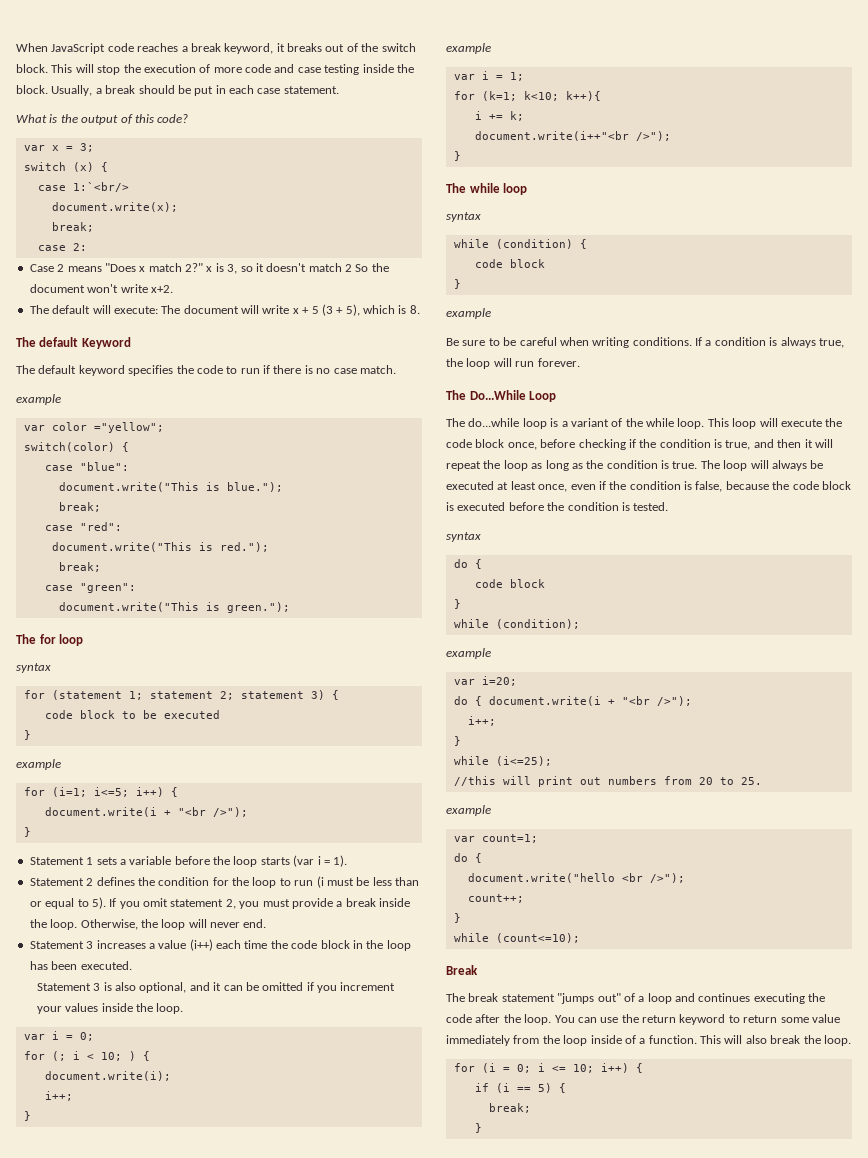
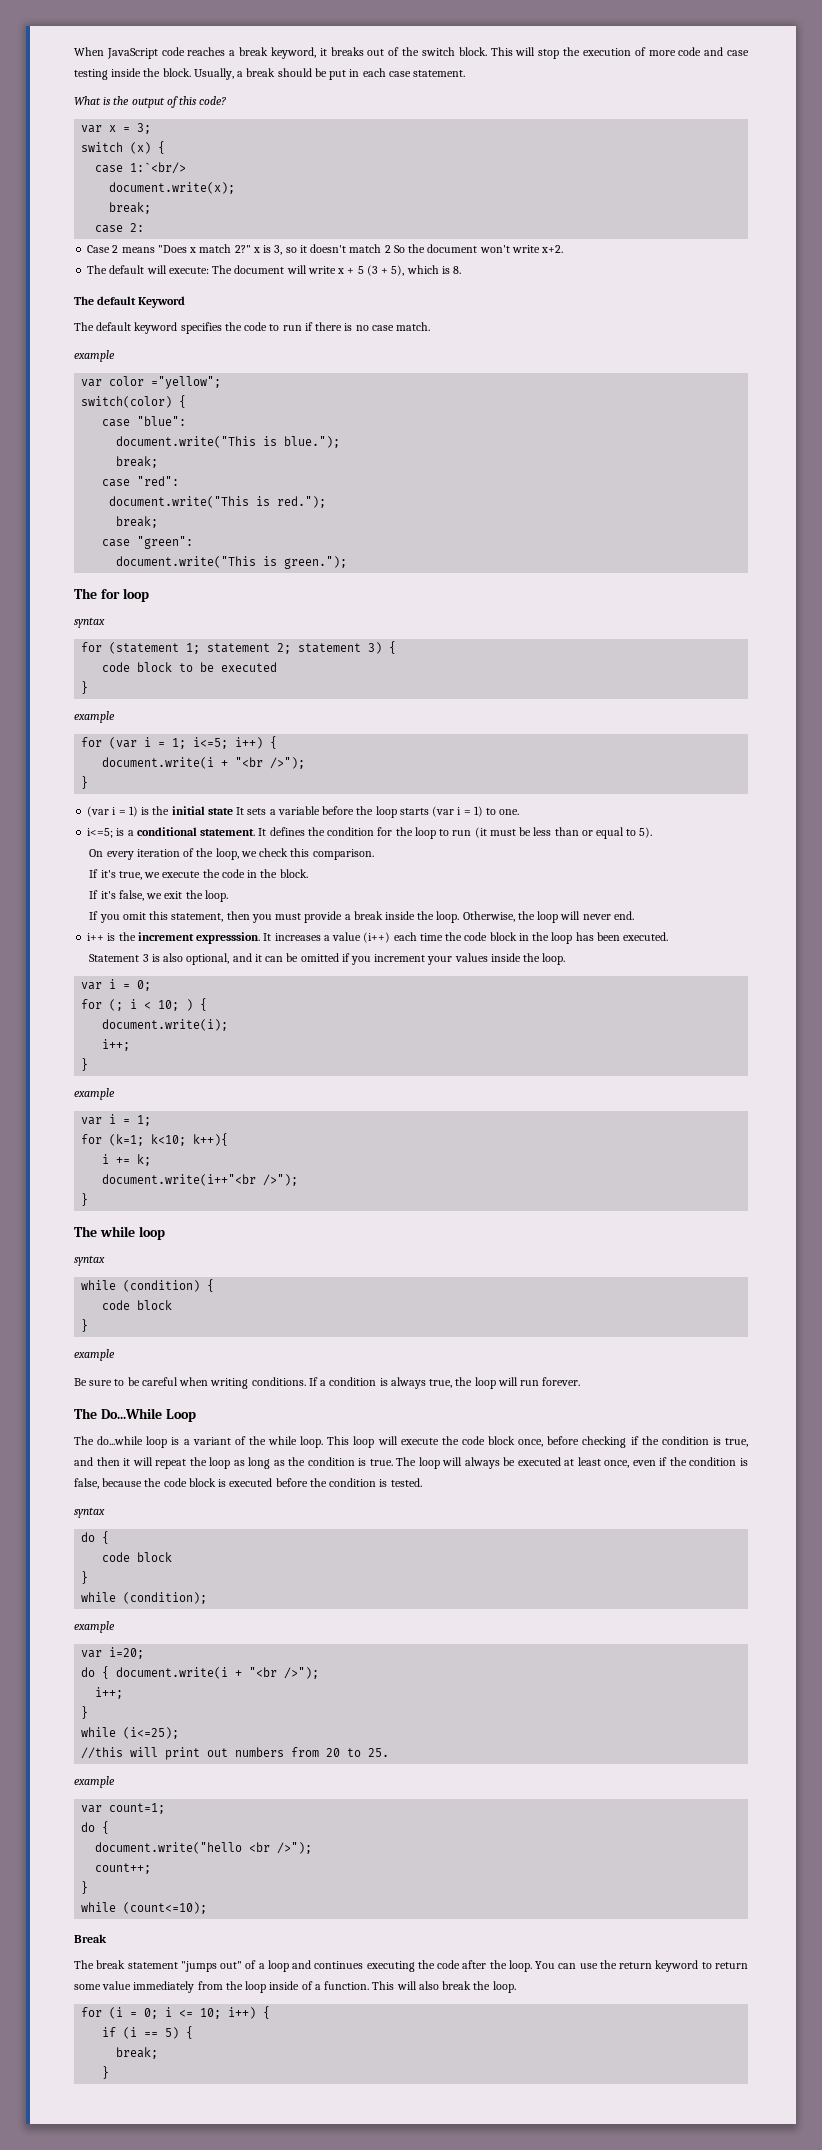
- for (i=1; i<=5; i++) {
+ for (var i = 1; i<=5; i++) {
- Statement 1 sets a variable before the loop starts (var i = 1).
- Statement 2 defines the condition for the loop to run (i must be less than or equal to 5). If you omit statement 2, you must provide a break inside the loop.
+ (var i = 1) is the initial state It sets a variable before the loop starts (var i = 1) to one.
+ i<=5; is a conditional statement. It defines the condition for the loop to run (it must be less than or equal to 5).
+ On every iteration of the loop, we check this comparison.
+ If it's true, we execute the code in the block.
+ If it's false, we exit the loop.
+ If you omit this statement, then you must provide a break inside the loop.
- Statement 3 increases a value (i++) each time the code block in the loop has been executed.
+ i++ is the increment expresssion. It increases a value (i++) each time the code block in the loop has been executed.

